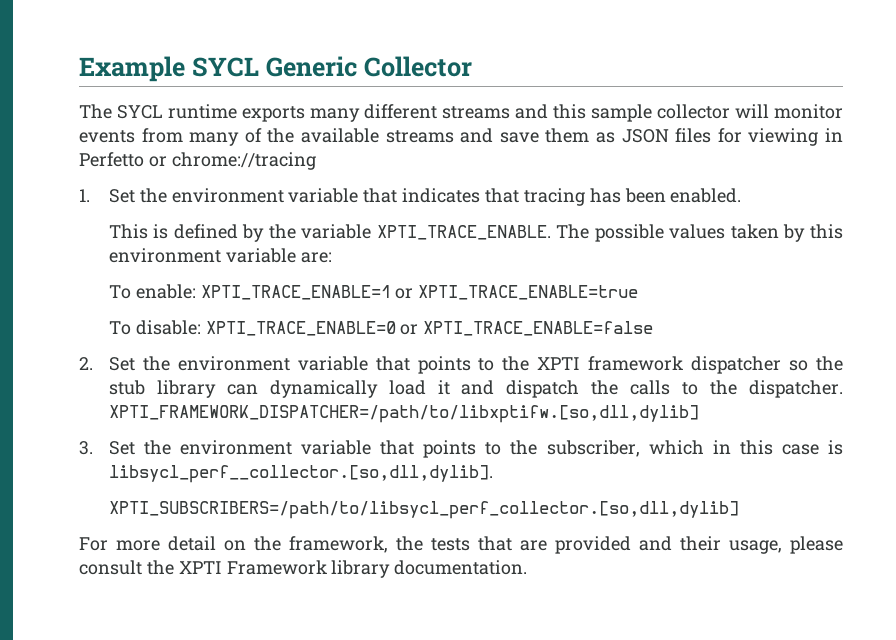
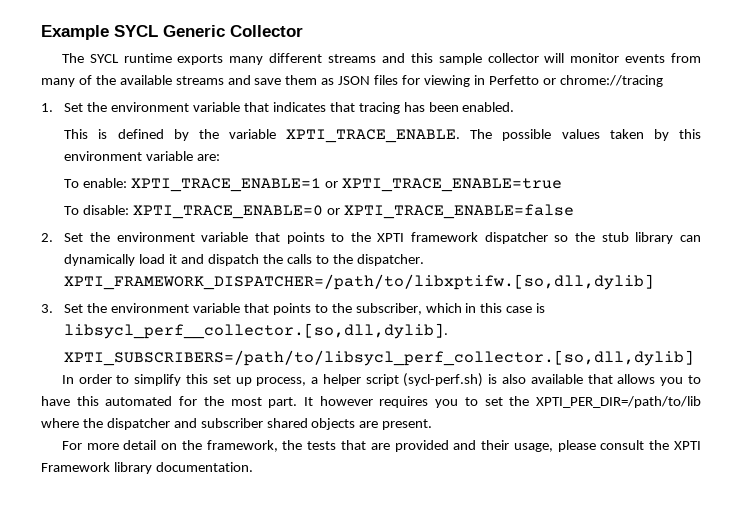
+ In order to simplify this set up process, a helper script (sycl-perf.sh) is also available that allows you to have this automated for the most part. It however requires you to set the XPTI_PER_DIR=/path/to/lib where the dispatcher and subscriber shared objects are present.

